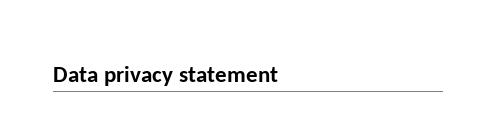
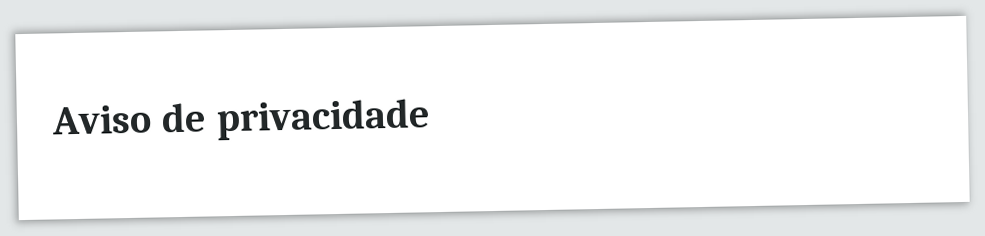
- Data privacy statement
+ Aviso de privacidade

